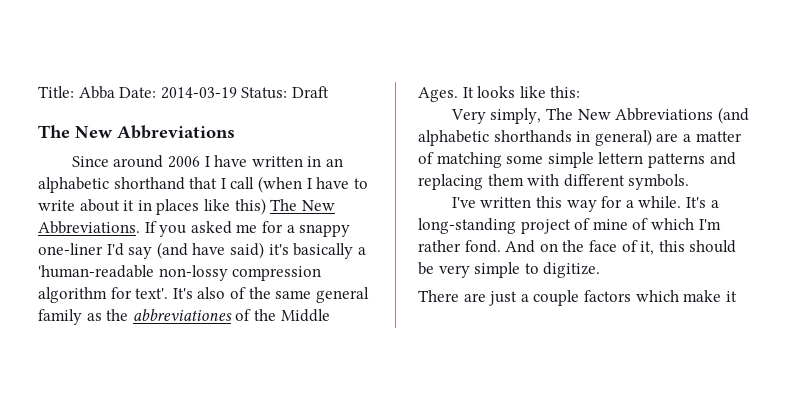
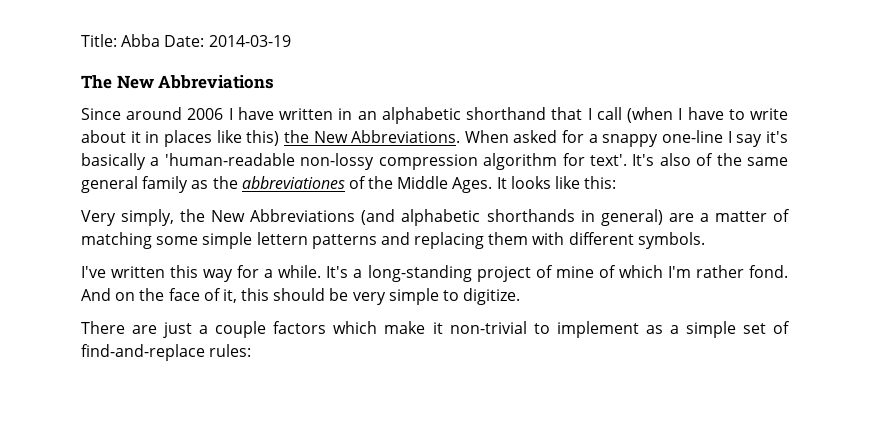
- Title: Abba Date: 2014-03-19 Status: Draft
+ Title: Abba Date: 2014-03-19
- Since around 2006 I have written in an alphabetic shorthand that I call (when I have to write about it in places like this) The New Abbreviations.
+ Since around 2006 I have written in an alphabetic shorthand that I call (when I have to write about it in places like this) the New Abbreviations.
- If you asked me for a snappy one-liner I'd say (and have said) it's basically a 'human-readable non-lossy compression algorithm for text'.
+ When asked for a snappy one-line I say it's basically a 'human-readable non-lossy compression algorithm for text'.
- Very simply, The New Abbreviations (and alphabetic shorthands in general) are a matter of matching some simple lettern patterns and replacing them with different symbols.
+ Very simply, the New Abbreviations (and alphabetic shorthands in general) are a matter of matching some simple lettern patterns and replacing them with different symbols.
- There are just a couple factors which make it
+ There are just a couple factors which make it non-trivial to implement as a simple set of find-and-replace rules:

